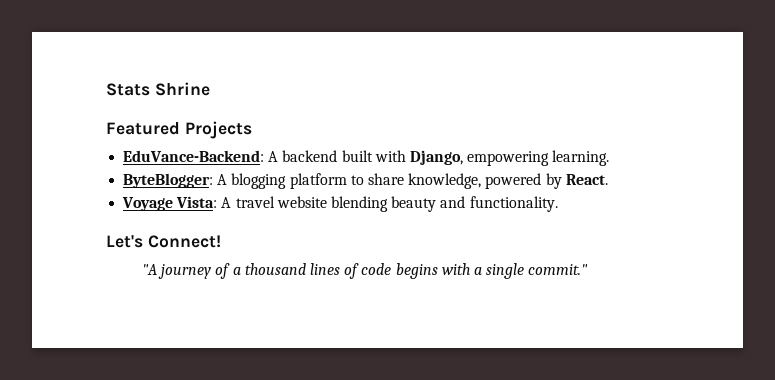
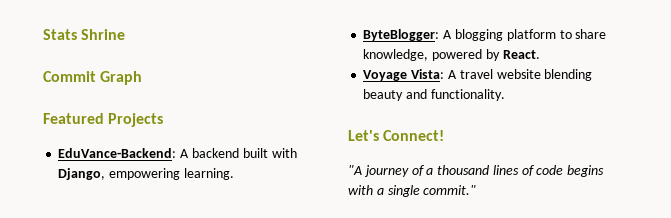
+ Commit Graph

